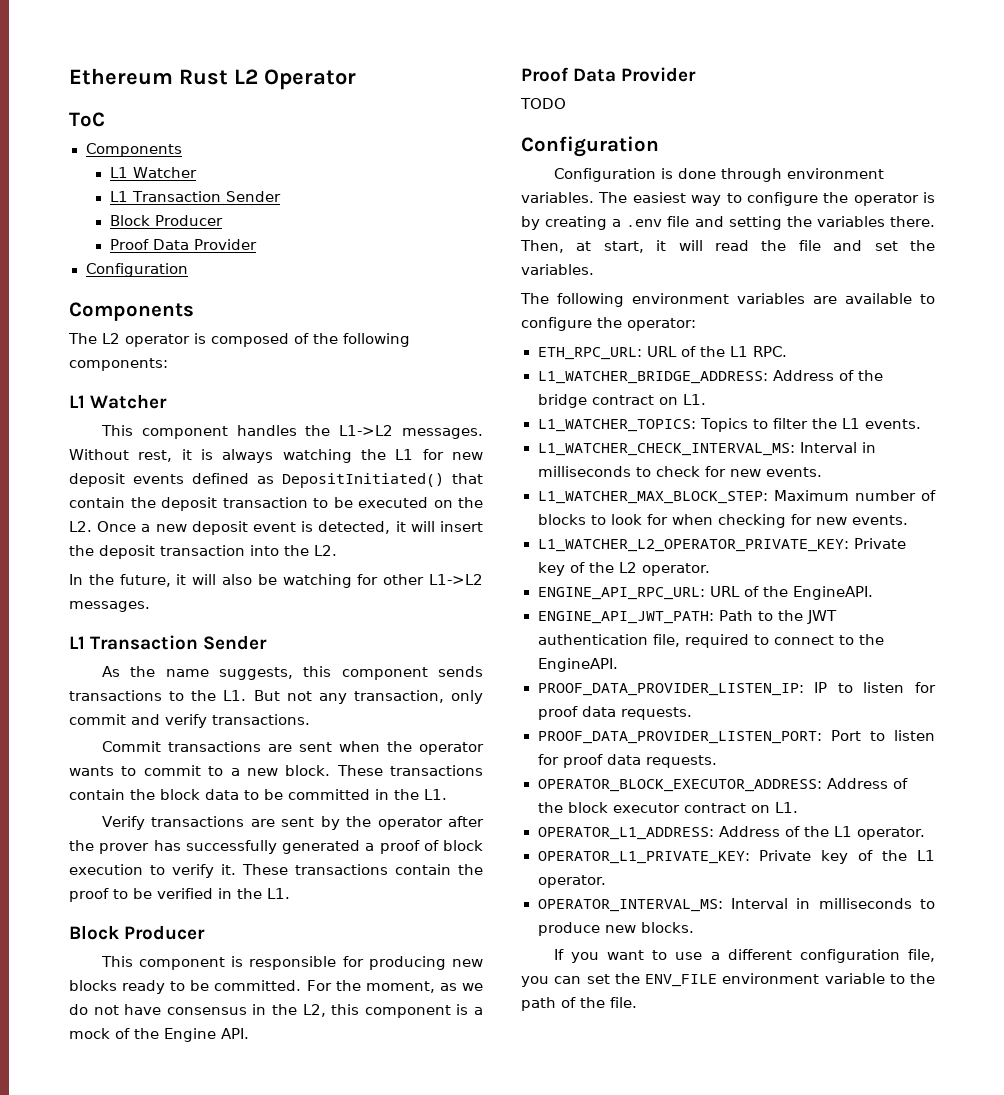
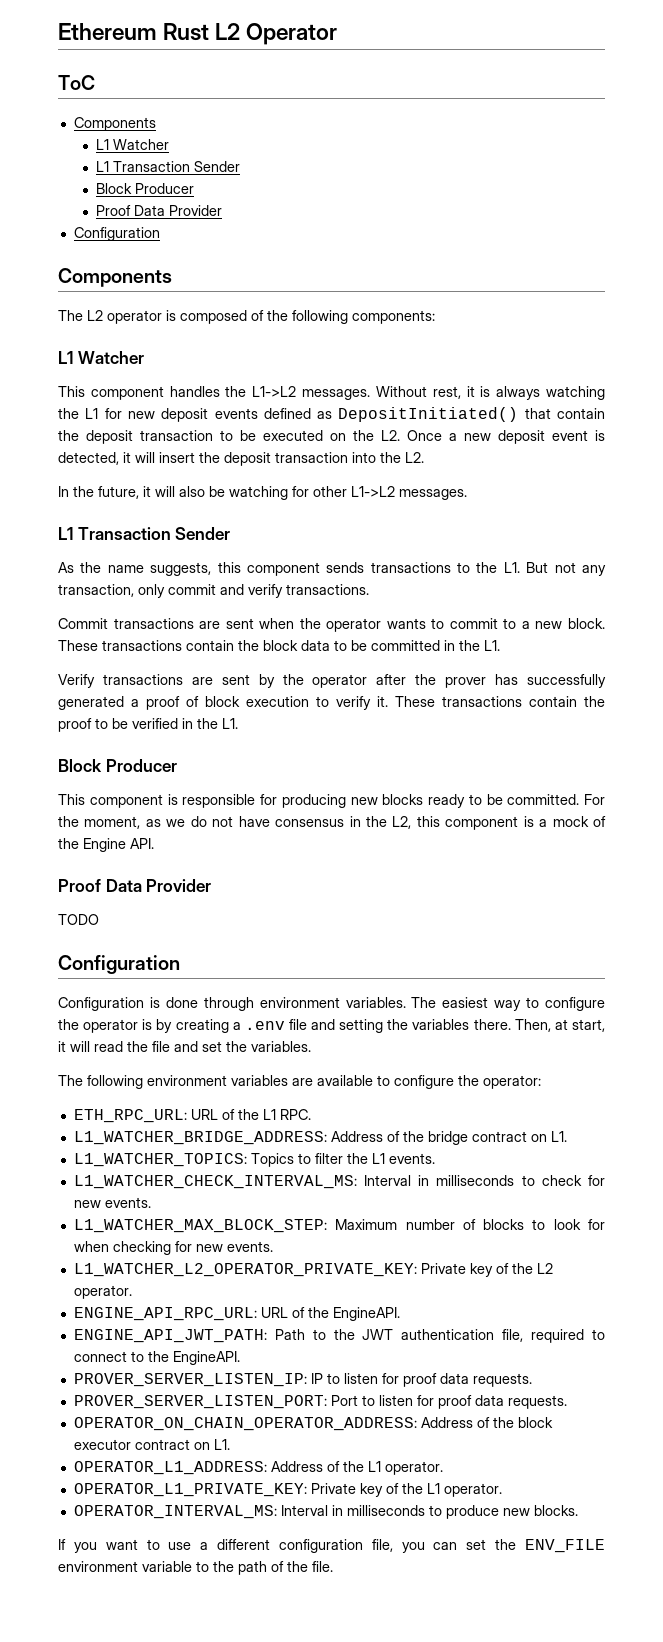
- PROOF_DATA_PROVIDER_LISTEN_IP: IP to listen for proof data requests.
+ PROVER_SERVER_LISTEN_IP: IP to listen for proof data requests.
- PROOF_DATA_PROVIDER_LISTEN_PORT: Port to listen for proof data requests.
+ PROVER_SERVER_LISTEN_PORT: Port to listen for proof data requests.
- OPERATOR_BLOCK_EXECUTOR_ADDRESS: Address of the block executor contract on L1.
+ OPERATOR_ON_CHAIN_OPERATOR_ADDRESS: Address of the block executor contract on L1.

